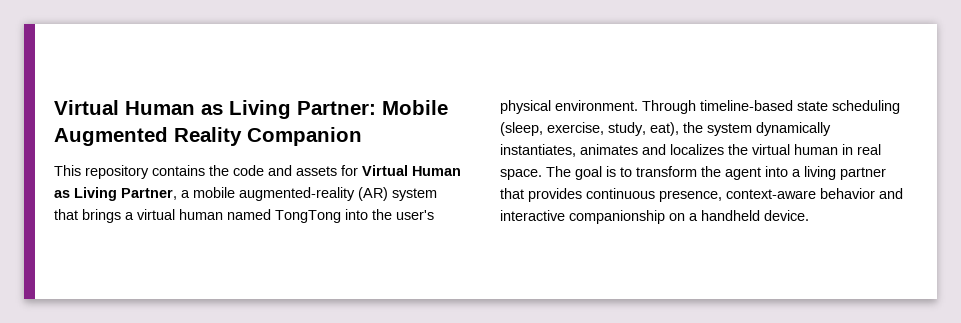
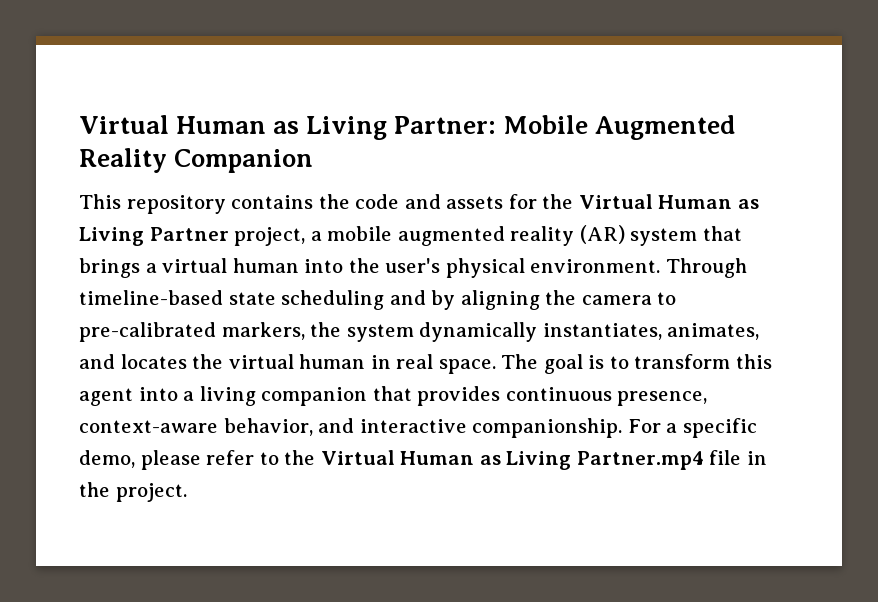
- This repository contains the code and assets for Virtual Human as Living Partner, a mobile augmented‐reality (AR) system that brings a virtual human named TongTong into the user's physical environment.
+ This repository contains the code and assets for the Virtual Human as Living Partner project, a mobile augmented reality (AR) system that brings a virtual human into the user's physical environment.
- Through timeline-based state scheduling (sleep, exercise, study, eat), the system dynamically instantiates, animates and localizes the virtual human in real space.
+ Through timeline-based state scheduling and by aligning the camera to pre-calibrated markers, the system dynamically instantiates, animates, and locates the virtual human in real space.
- The goal is to transform the agent into a living partner that provides continuous presence, context-aware behavior and interactive companionship on a handheld device.
+ The goal is to transform this agent into a living companion that provides continuous presence, context-aware behavior, and interactive companionship. For a specific demo, please refer to the Virtual Human as Living Partner.mp4 file in the project.

